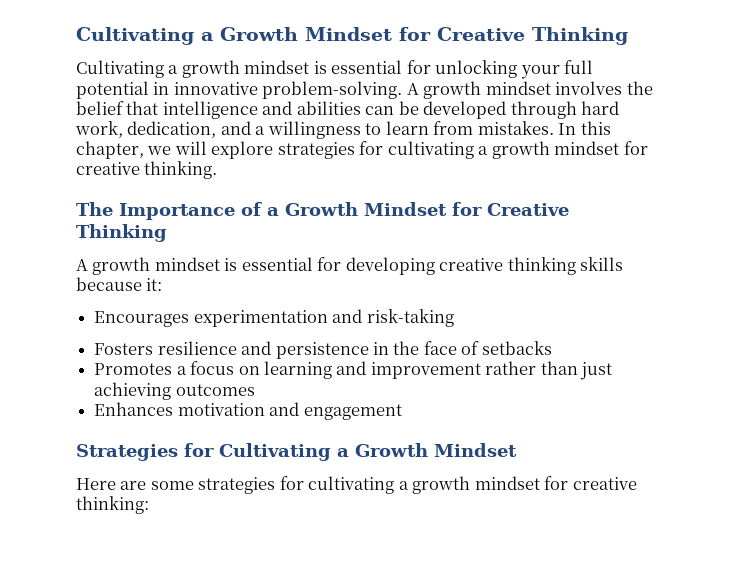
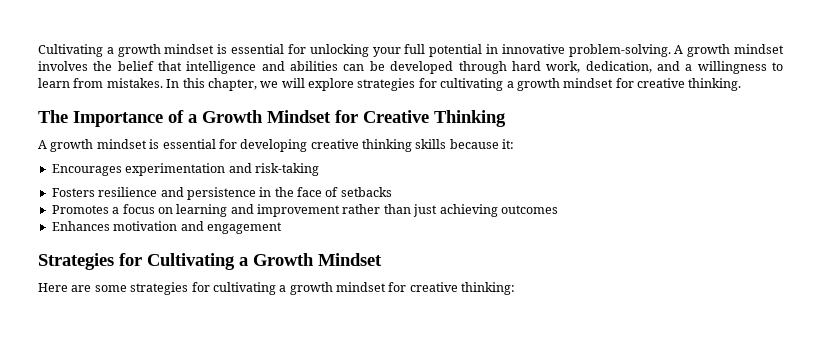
- Cultivating a Growth Mindset for Creative Thinking

